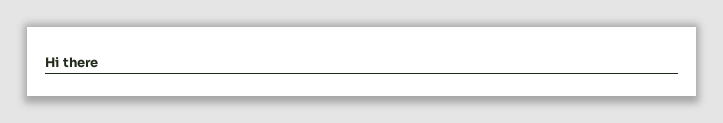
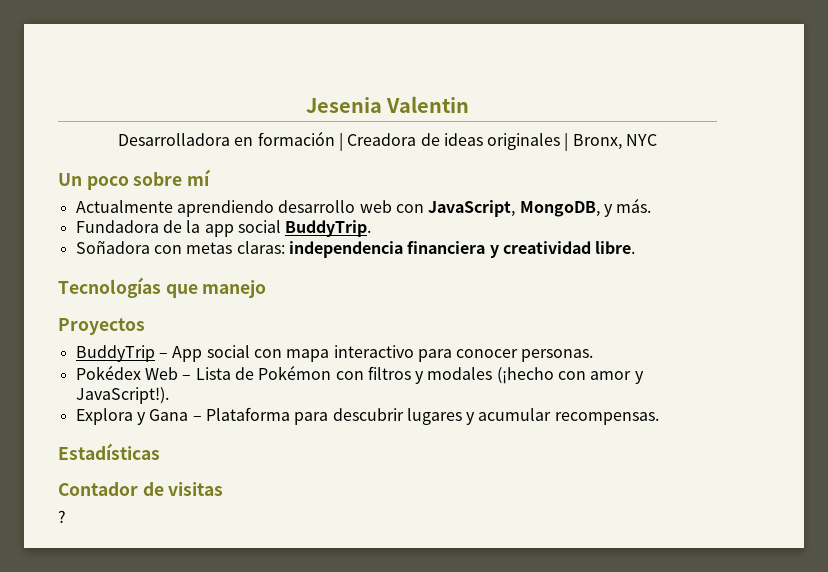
- Hi there
+ Jesenia Valentin
+ Desarrolladora en formación | Creadora de ideas originales | Bronx, NYC
+ Un poco sobre mí
+ Actualmente aprendiendo desarrollo web con JavaScript, MongoDB, y más.
+ Fundadora de la app social BuddyTrip.
+ Soñadora con metas claras: independencia financiera y creatividad libre.
+ Tecnologías que manejo
+ Proyectos
+ BuddyTrip – App social con mapa interactivo para conocer personas.
+ Pokédex Web – Lista de Pokémon con filtros y modales (¡hecho con amor y JavaScript!).
+ Explora y Gana – Plataforma para descubrir lugares y acumular recompensas.
+ Estadísticas
+ Contador de visitas
+ ?

